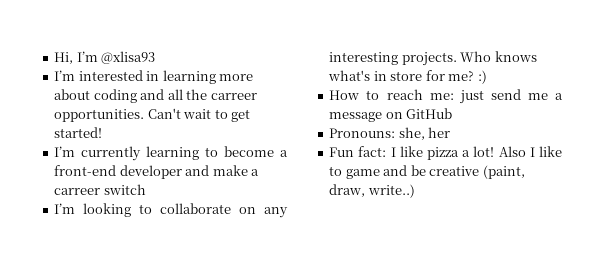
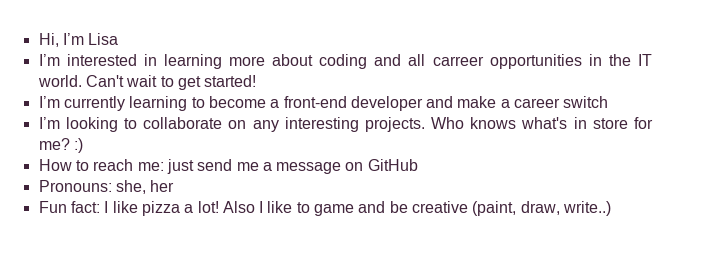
- Hi, I’m @xlisa93
+ Hi, I’m Lisa
- I’m interested in learning more about coding and all the carreer opportunities.
+ I’m interested in learning more about coding and all carreer opportunities in the IT world.
- I’m currently learning to become a front-end developer and make a carreer switch
+ I’m currently learning to become a front-end developer and make a career switch

